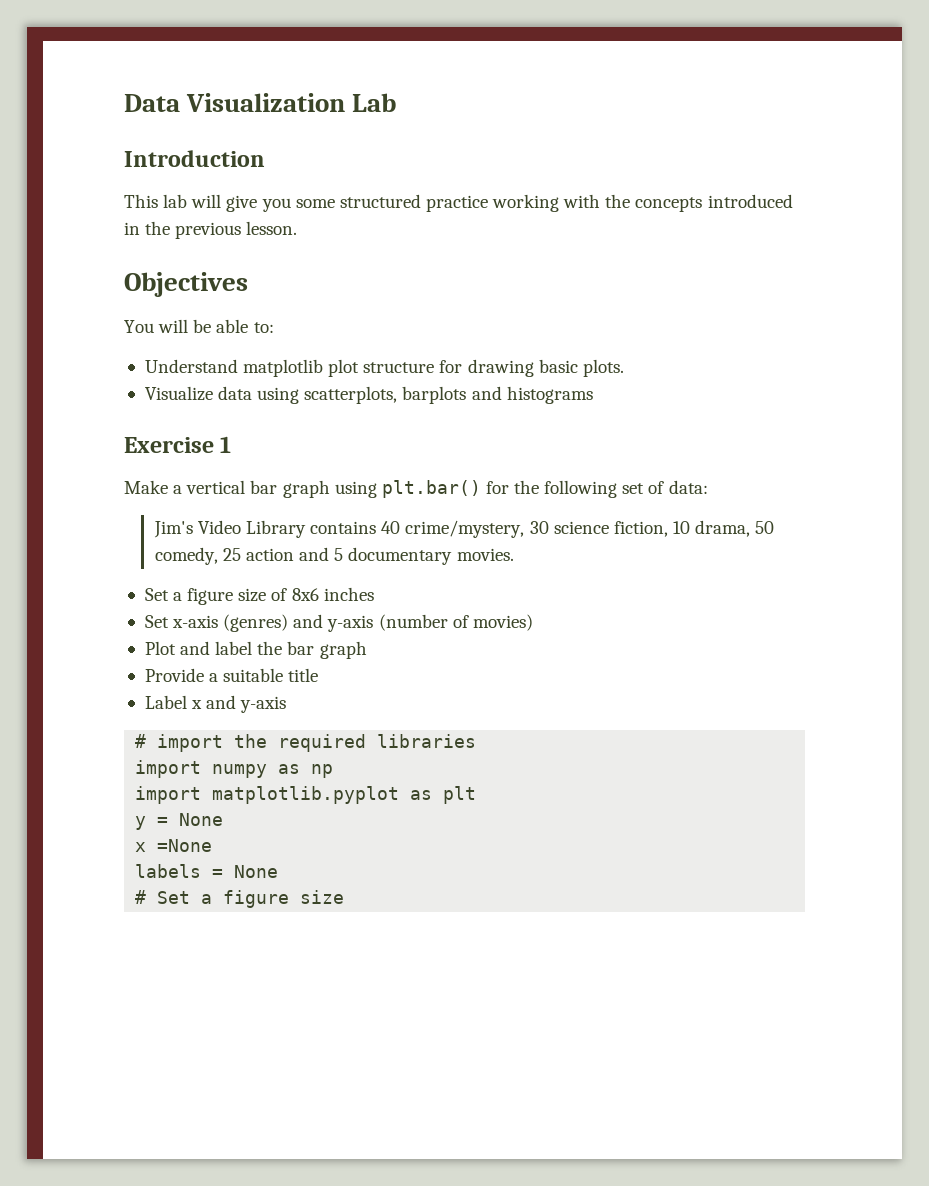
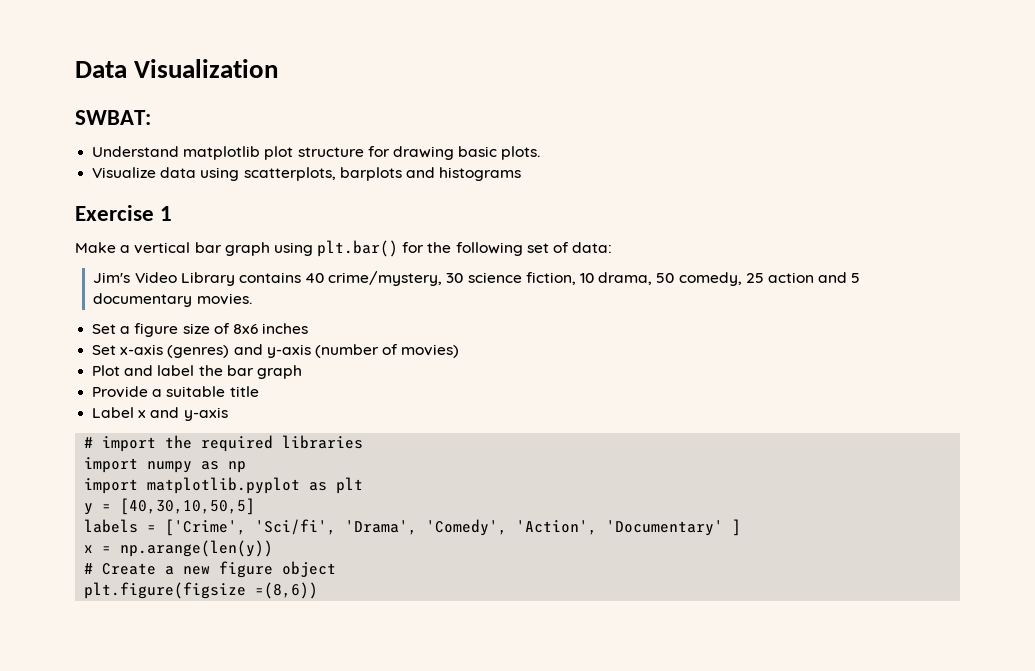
- Data Visualization Lab
- Introduction
- This lab will give you some structured practice working with the concepts introduced in the previous lesson.
- Objectives
- You will be able to:
+ Data Visualization
+ SWBAT:
- y = None
- x =None
+ y = [40,30,10,50,5]
- labels = None
- # Set a figure size
+ labels = ['Crime', 'Sci/fi', 'Drama', 'Comedy', 'Action', 'Documentary' ]
+ x = np.arange(len(y))
+ # Create a new figure object
+ plt.figure(figsize =(8,6))

